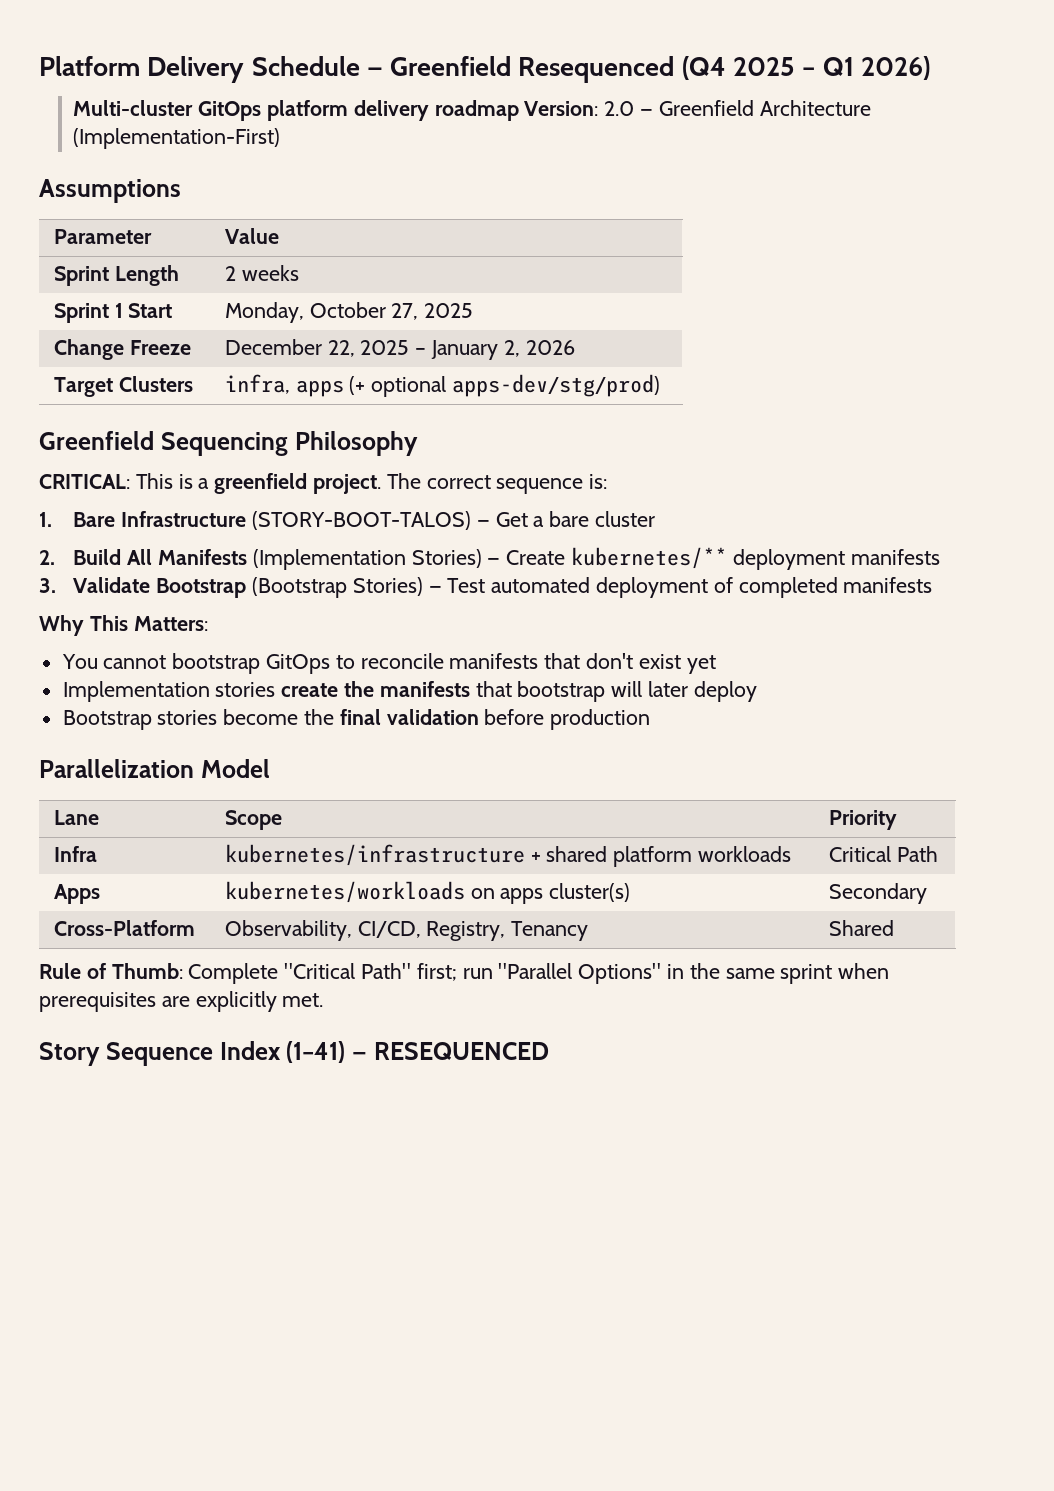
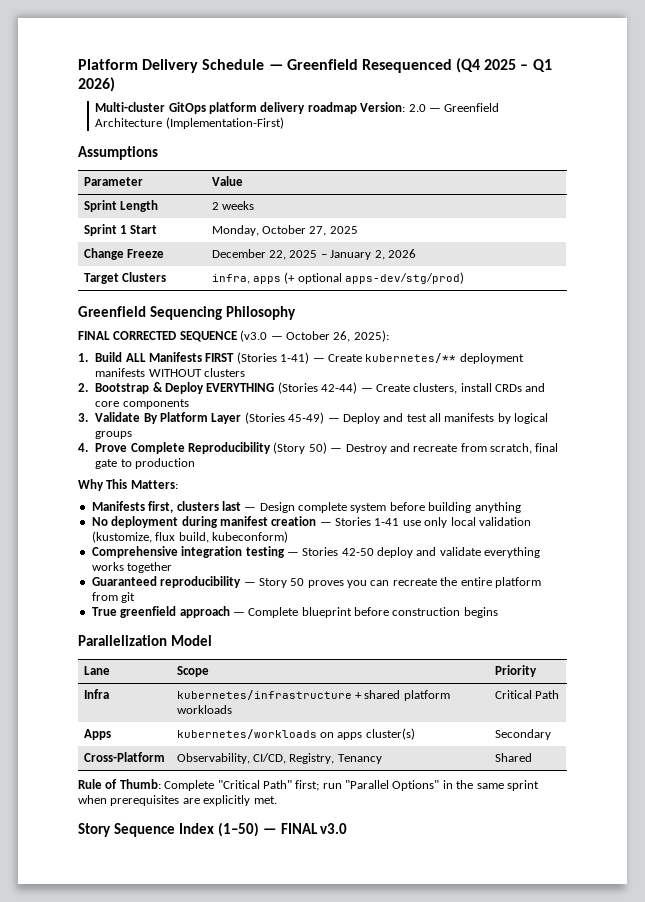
- CRITICAL: This is a greenfield project. The correct sequence is:
- 1. Bare Infrastructure (STORY-BOOT-TALOS) — Get a bare cluster
- 2. Build All Manifests (Implementation Stories) — Create kubernetes/** deployment manifests
- 3. Validate Bootstrap (Bootstrap Stories) — Test automated deployment of completed manifests
+ FINAL CORRECTED SEQUENCE (v3.0 — October 26, 2025):
+ 1. Build ALL Manifests FIRST (Stories 1-41) — Create kubernetes/** deployment manifests WITHOUT clusters
+ 2. Bootstrap & Deploy EVERYTHING (Stories 42-44) — Create clusters, install CRDs and core components
+ 3. Validate By Platform Layer (Stories 45-49) — Deploy and test all manifests by logical groups
+ 4. Prove Complete Reproducibility (Story 50) — Destroy and recreate from scratch, final gate to production
  Why This Matters:
- You cannot bootstrap GitOps to reconcile manifests that don't exist yet
- Implementation stories create the manifests that bootstrap will later deploy
- Bootstrap stories become the final validation before production
+ Manifests first, clusters last — Design complete system before building anything
+ No deployment during manifest creation — Stories 1-41 use only local validation (kustomize, flux build, kubeconform)
+ Comprehensive integration testing — Stories 42-50 deploy and validate everything works together
+ Guaranteed reproducibility — Story 50 proves you can recreate the entire platform from git
+ True greenfield approach — Complete blueprint before construction begins
- Story Sequence Index (1–41) — RESEQUENCED
+ Story Sequence Index (1–50) — FINAL v3.0

